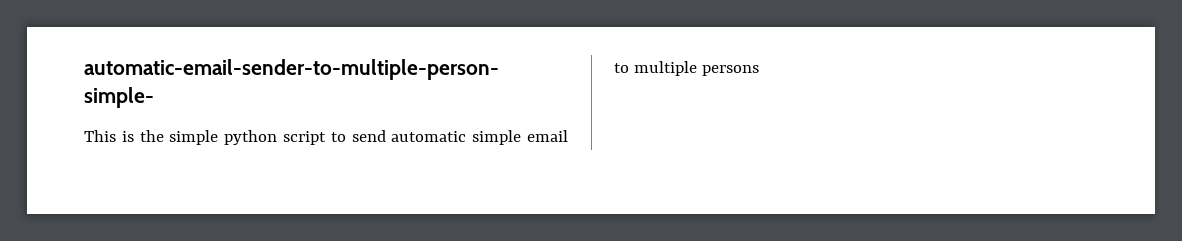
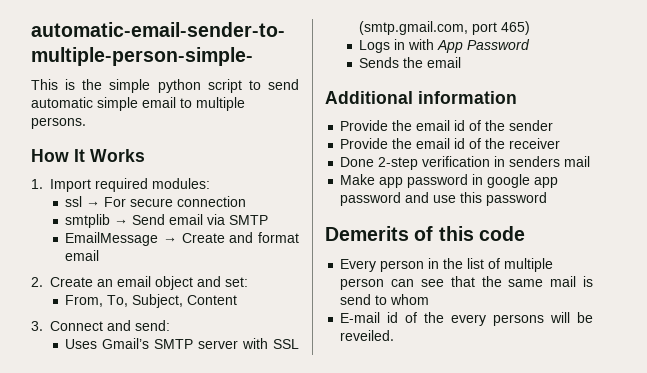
- This is the simple python script to send automatic simple email to multiple persons
+ This is the simple python script to send automatic simple email to multiple persons.
+ How It Works
+ 1. Import required modules:
+ ssl → For secure connection
+ smtplib → Send email via SMTP
+ EmailMessage → Create and format email
+ 2. Create an email object and set:
+ From, To, Subject, Content
+ 3. Connect and send:
+ Uses Gmail’s SMTP server with SSL (smtp.gmail.com, port 465)
+ Logs in with App Password
+ Sends the email
+ Additional information
+ Provide the email id of the sender
+ Provide the email id of the receiver
+ Done 2-step verification in senders mail
+ Make app password in google app password and use this password
+ Demerits of this code
+ Every person in the list of multiple person can see that the same mail is send to whom
+ E-mail id of the every persons will be reveiled.

